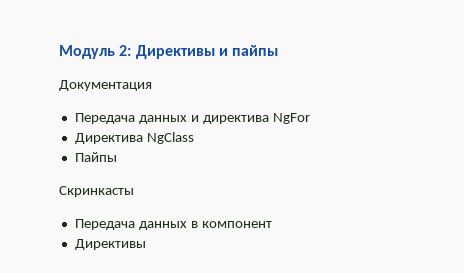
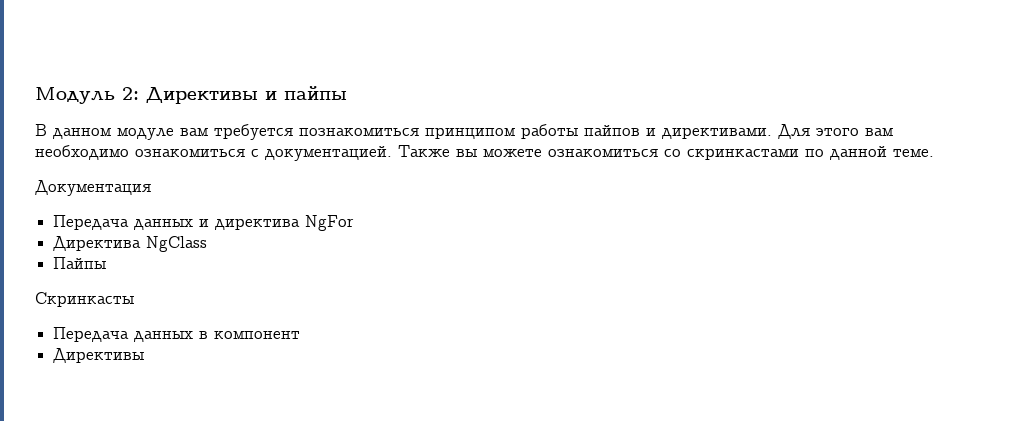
+ В данном модуле вам требуется познакомиться принципом работы пайпов и директивами. Для этого вам необходимо ознакомиться с документацией. Также вы можете ознакомиться со скринкастами по данной теме.

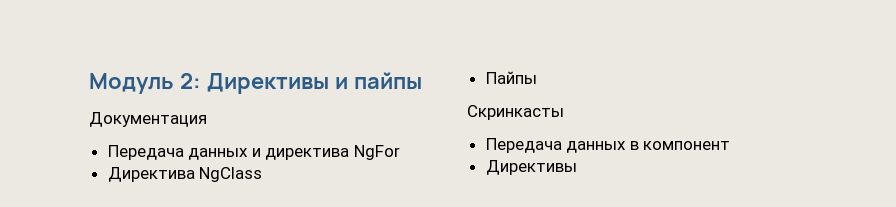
- В данном модуле вам требуется познакомиться принципом работы пайпов и директивами. Для этого вам необходимо ознакомиться с документацией. Также вы можете ознакомиться со скринкастами по данной теме.

